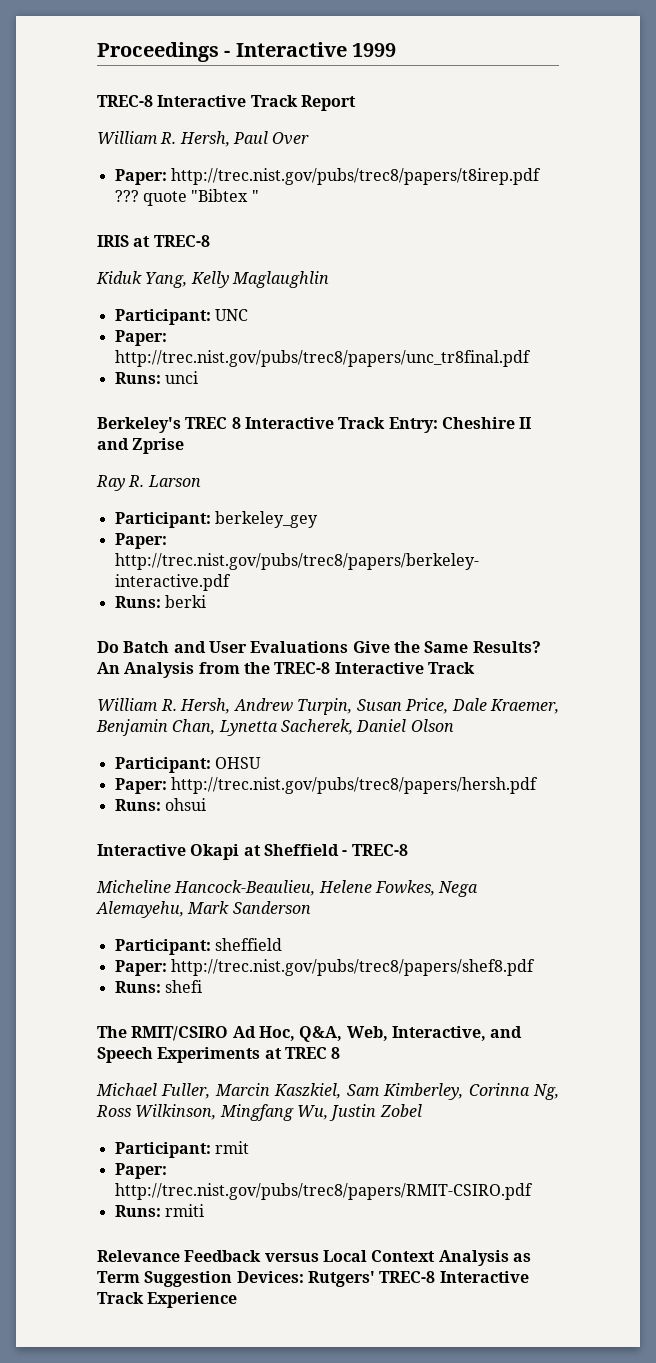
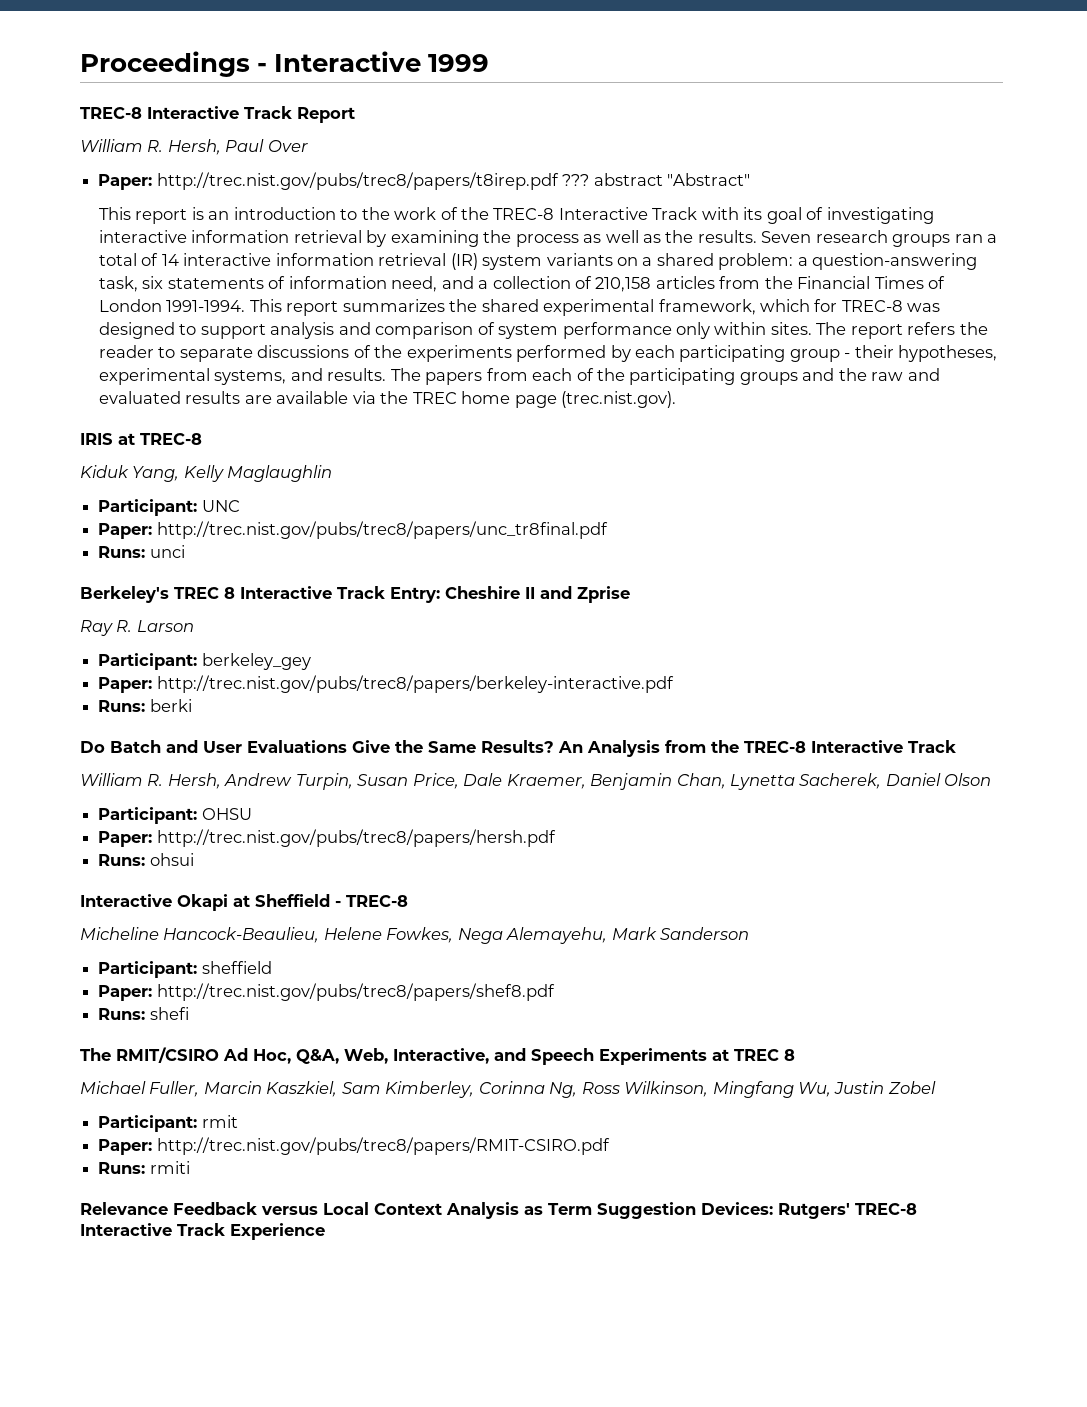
- Paper: http://trec.nist.gov/pubs/trec8/papers/t8irep.pdf ??? quote "Bibtex "
+ Paper: http://trec.nist.gov/pubs/trec8/papers/t8irep.pdf ??? abstract "Abstract"
+ This report is an introduction to the work of the TREC-8 Interactive Track with its goal of investigating interactive information retrieval by examining the process as well as the results. Seven research groups ran a total of 14 interactive information retrieval (IR) system variants on a shared problem: a question-answering task, six statements of information need, and a collection of 210,158 articles from the Financial Times of London 1991-1994. This report summarizes the shared experimental framework, which for TREC-8 was designed to support analysis and comparison of system performance only within sites. The report refers the reader to separate discussions of the experiments performed by each participating group - their hypotheses, experimental systems, and results. The papers from each of the participating groups and the raw and evaluated results are available via the TREC home page (trec.nist.gov).

